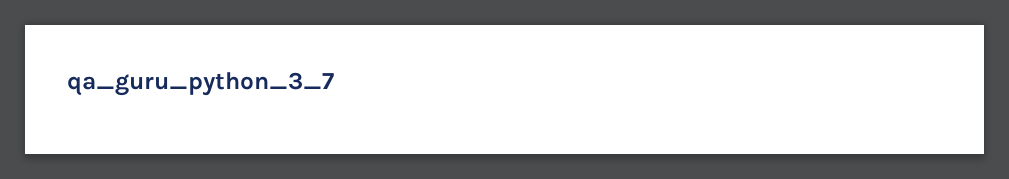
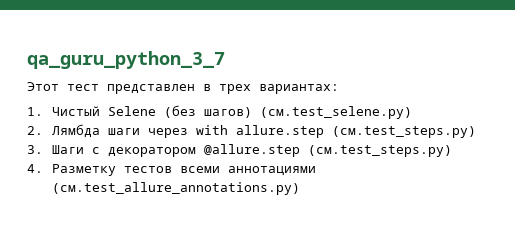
+ Этот тест представлен в трех вариантах:
+ 1. Чистый Selene (без шагов) (см.test_selene.py)
+ 2. Лямбда шаги через with allure.step (см.test_steps.py)
+ 3. Шаги с декоратором @allure.step (см.test_steps.py)
+ 4. Разметку тестов всеми аннотациями (см.test_allure_annotations.py)

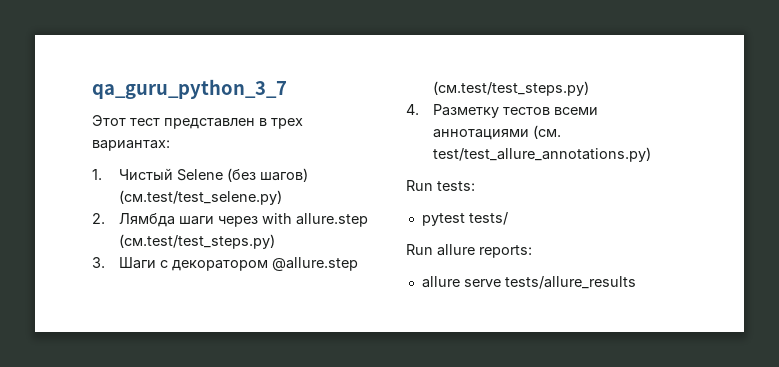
- 1. Чистый Selene (без шагов) (см.test_selene.py)
+ 1. Чистый Selene (без шагов) (см.test/test_selene.py)
- 2. Лямбда шаги через with allure.step (см.test_steps.py)
+ 2. Лямбда шаги через with allure.step (см.test/test_steps.py)
- 3. Шаги с декоратором @allure.step (см.test_steps.py)
+ 3. Шаги с декоратором @allure.step (см.test/test_steps.py)
- 4. Разметку тестов всеми аннотациями (см.test_allure_annotations.py)
+ 4. Разметку тестов всеми аннотациями (см. test/test_allure_annotations.py)
+ Run tests:
+ pytest tests/
+ Run allure reports:
+ allure serve tests/allure_results

